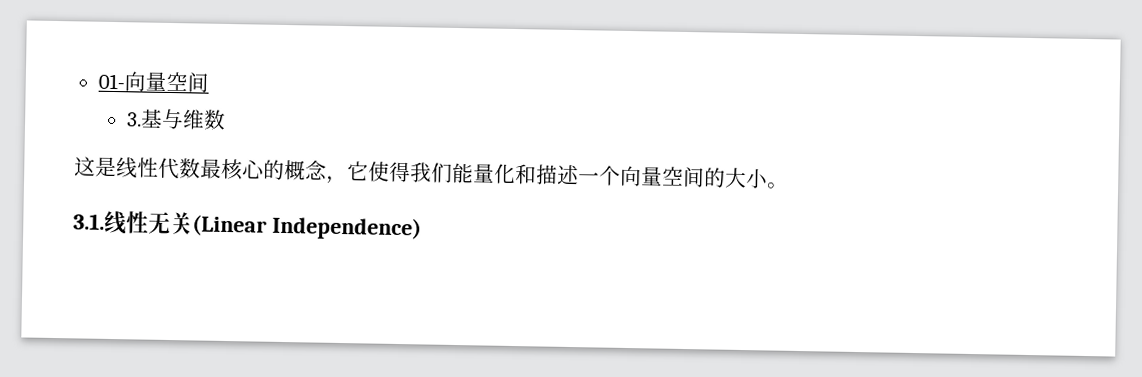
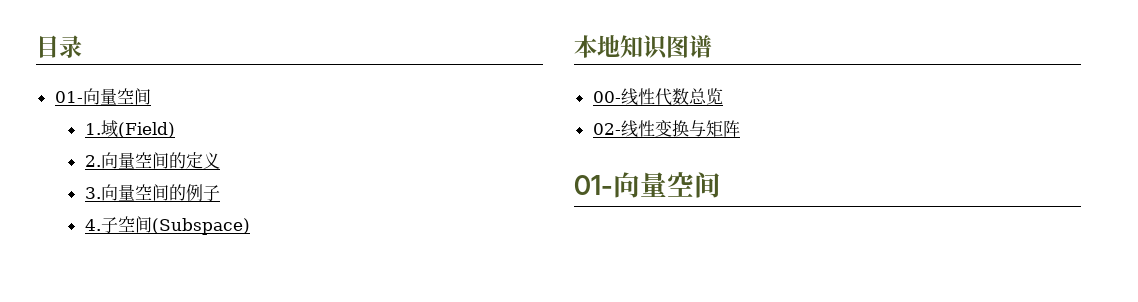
+ 目录
- 3.基与维数
- 这是线性代数最核心的概念，它使得我们能量化和描述一个向量空间的大小。
- 3.1.线性无关(Linear Independence)
+ 1.域(Field)
+ 2.向量空间的定义
+ 3.向量空间的例子
+ 4.子空间(Subspace)
+ 本地知识图谱
+ 00-线性代数总览
+ 02-线性变换与矩阵
+ 01-向量空间

